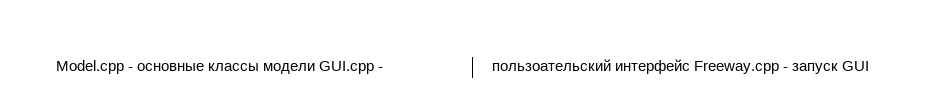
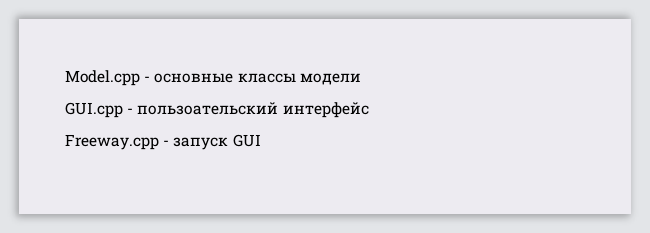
- Model.cpp - основные классы модели GUI.cpp - пользоательский интерфейс Freeway.cpp - запуск GUI
+ Model.cpp - основные классы модели
+ GUI.cpp - пользоательский интерфейс
+ Freeway.cpp - запуск GUI

